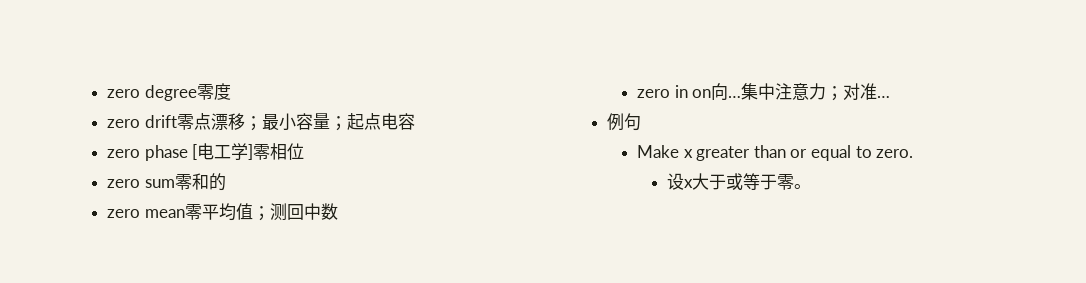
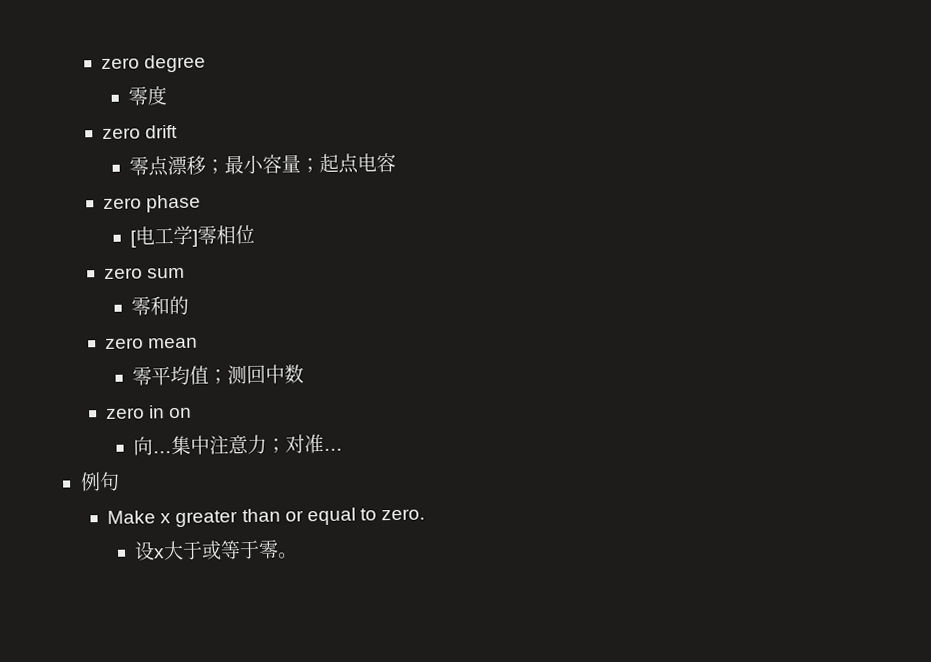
- zero degree零度
+ zero degree
+ 零度
- zero drift零点漂移；最小容量；起点电容
+ zero drift
+ 零点漂移；最小容量；起点电容
- zero phase [电工学]零相位
+ zero phase
+ [电工学]零相位
- zero sum零和的
+ zero sum
+ 零和的
- zero mean零平均值；测回中数
+ zero mean
+ 零平均值；测回中数
- zero in on向…
+ zero in on
+ 向…

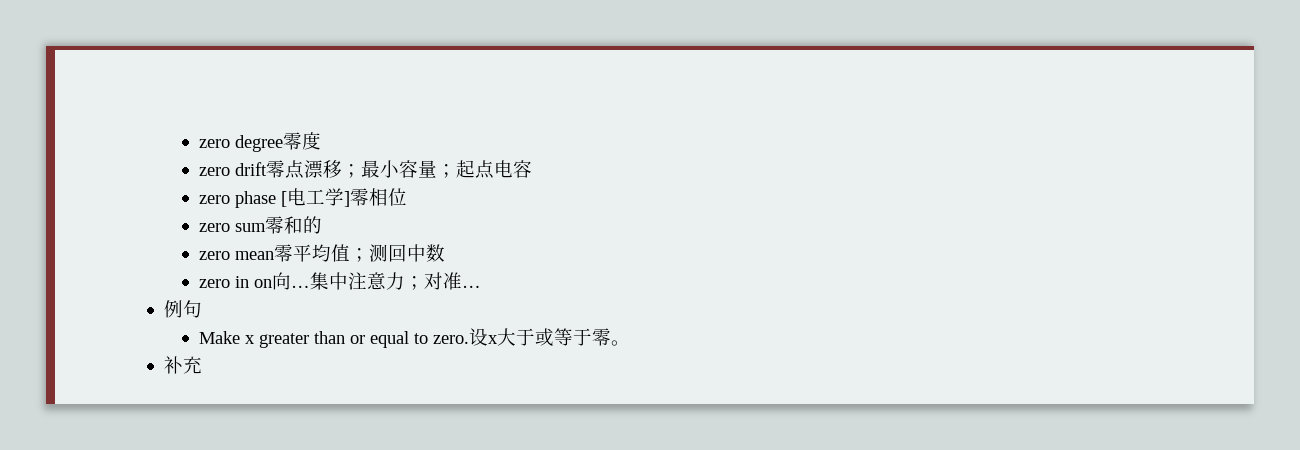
- zero degree
- 零度
+ zero degree零度
- zero drift
- 零点漂移；最小容量；起点电容
+ zero drift零点漂移；最小容量；起点电容
- zero phase
- [电工学]零相位
+ zero phase [电工学]零相位
- zero sum
- 零和的
+ zero sum零和的
- zero mean
- 零平均值；测回中数
+ zero mean零平均值；测回中数
- zero in on
- 向…
+ zero in on向…
- Make x greater than or equal to zero.
- 设x大于或等于零。
+ Make x greater than or equal to zero.设x大于或等于零。
+ 补充

